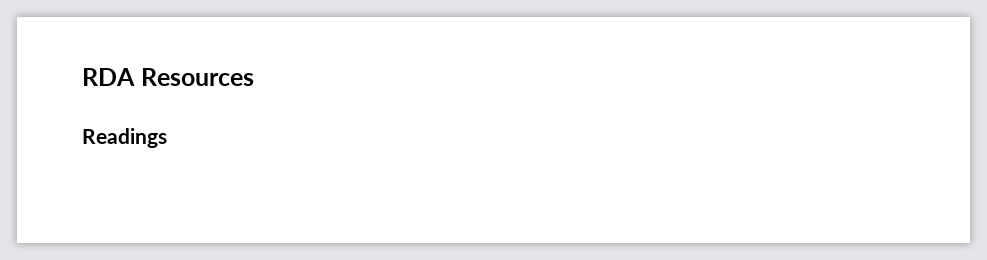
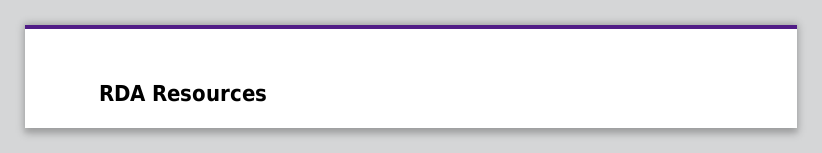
- Readings

